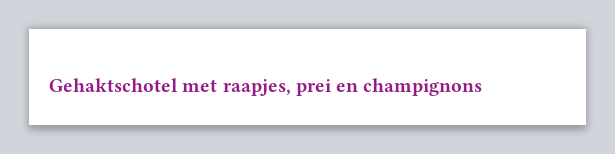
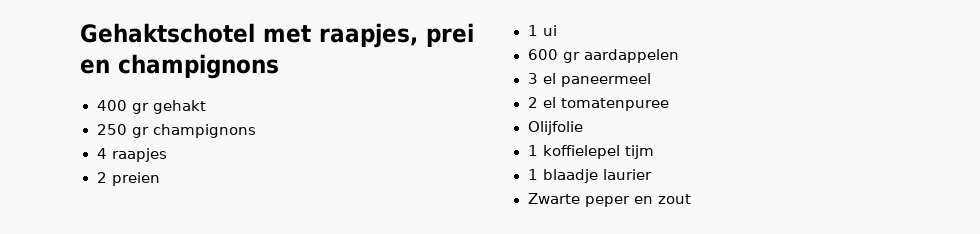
+ 400 gr gehakt
+ 250 gr champignons
+ 4 raapjes
+ 2 preien
+ 1 ui
+ 600 gr aardappelen
+ 3 el paneermeel
+ 2 el tomatenpuree
+ Olijfolie
+ 1 koffielepel tijm
+ 1 blaadje laurier
+ Zwarte peper en zout

